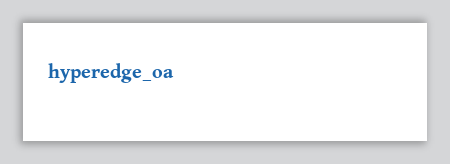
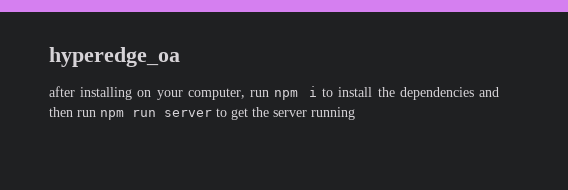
+ after installing on your computer, run npm i to install the dependencies and then run npm run server to get the server running

